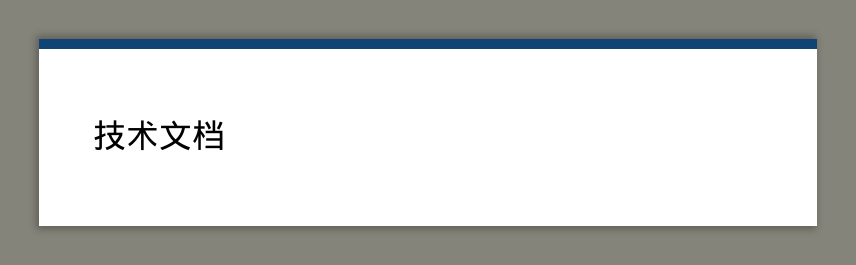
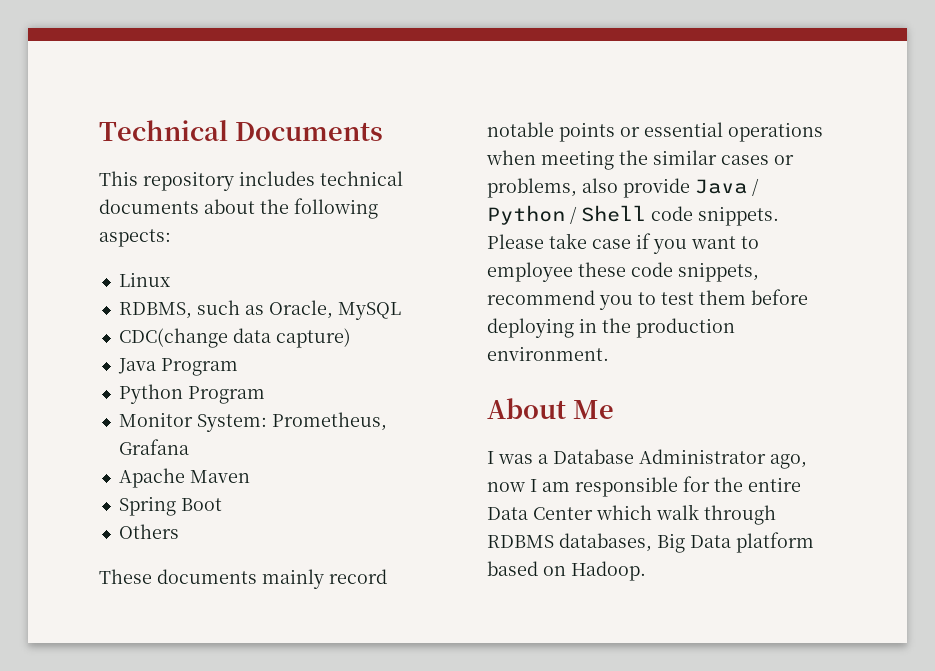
- 技术文档
+ Technical Documents
+ This repository includes technical documents about the following aspects:
+ Linux
+ RDBMS, such as Oracle, MySQL
+ CDC(change data capture)
+ Java Program
+ Python Program
+ Monitor System: Prometheus, Grafana
+ Apache Maven
+ Spring Boot
+ Others
+ These documents mainly record notable points or essential operations when meeting the similar cases or problems, also provide Java / Python / Shell code snippets. Please take case if you want to employee these code snippets, recommend you to test them before deploying in the production environment.
+ About Me
+ I was a Database Administrator ago, now I am responsible for the entire Data Center which walk through RDBMS databases, Big Data platform based on Hadoop.

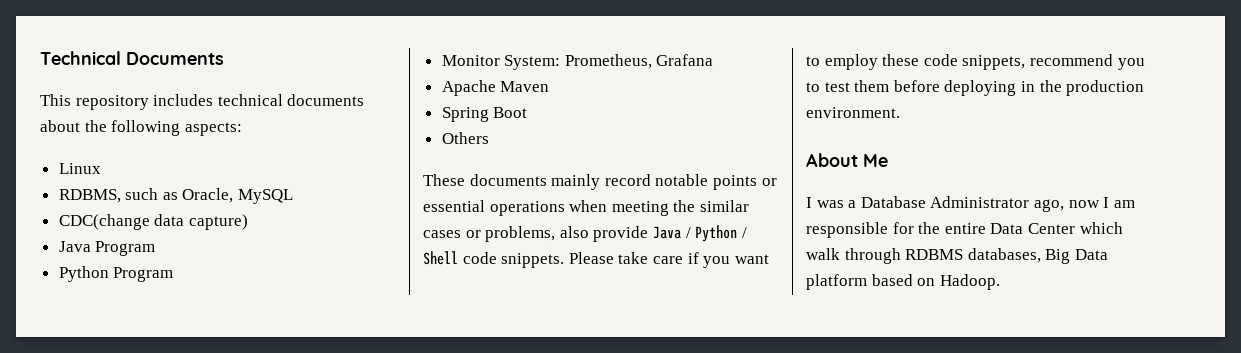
- Please take case if you want to employee these code snippets, recommend you to test them before deploying in the production environment.
+ Please take care if you want to employ these code snippets, recommend you to test them before deploying in the production environment.

